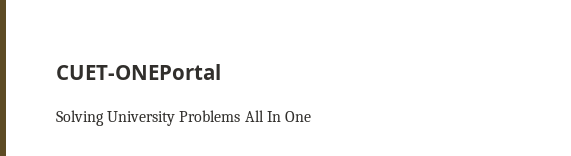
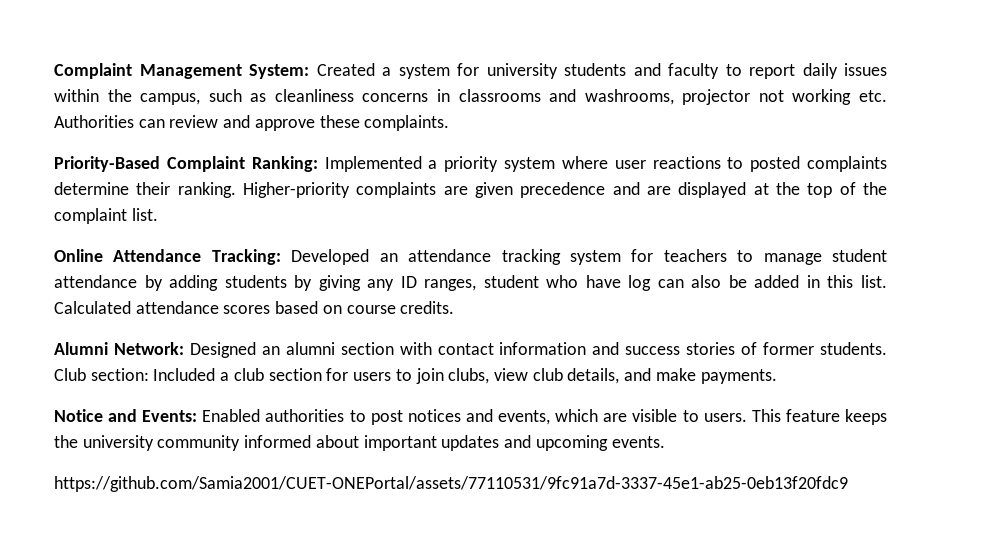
- CUET-ONEPortal
- Solving University Problems All In One
+ Complaint Management System: Created a system for university students and faculty to report daily issues within the campus, such as cleanliness concerns in classrooms and washrooms, projector not working etc. Authorities can review and approve these complaints.
+ Priority-Based Complaint Ranking: Implemented a priority system where user reactions to posted complaints determine their ranking. Higher-priority complaints are given precedence and are displayed at the top of the complaint list.
+ Online Attendance Tracking: Developed an attendance tracking system for teachers to manage student attendance by adding students by giving any ID ranges, student who have log can also be added in this list. Calculated attendance scores based on course credits.
+ Alumni Network: Designed an alumni section with contact information and success stories of former students. Club section: Included a club section for users to join clubs, view club details, and make payments.
+ Notice and Events: Enabled authorities to post notices and events, which are visible to users. This feature keeps the university community informed about important updates and upcoming events.
+ https://github.com/Samia2001/CUET-ONEPortal/assets/77110531/9fc91a7d-3337-45e1-ab25-0eb13f20fdc9

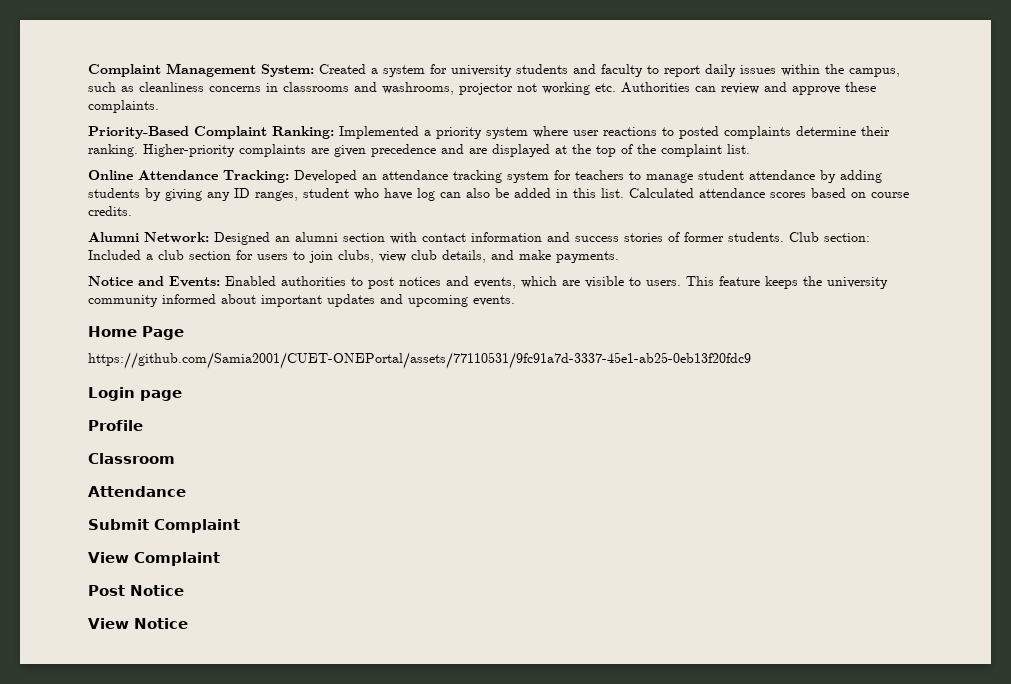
+ Home Page
+ Login page
+ Profile
+ Classroom
+ Attendance
+ Submit Complaint
+ View Complaint
+ Post Notice
+ View Notice

